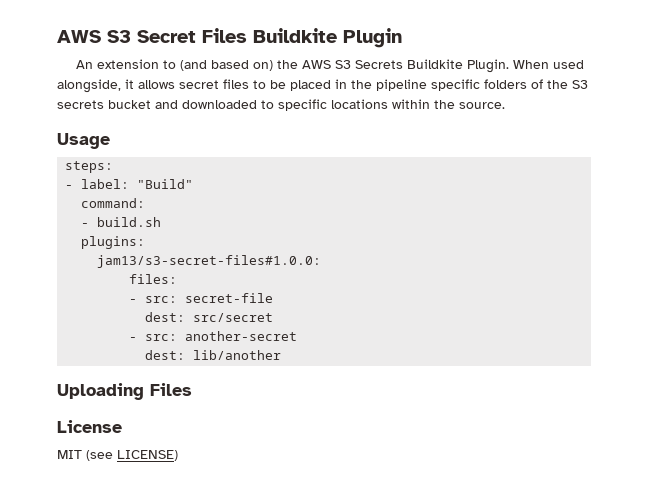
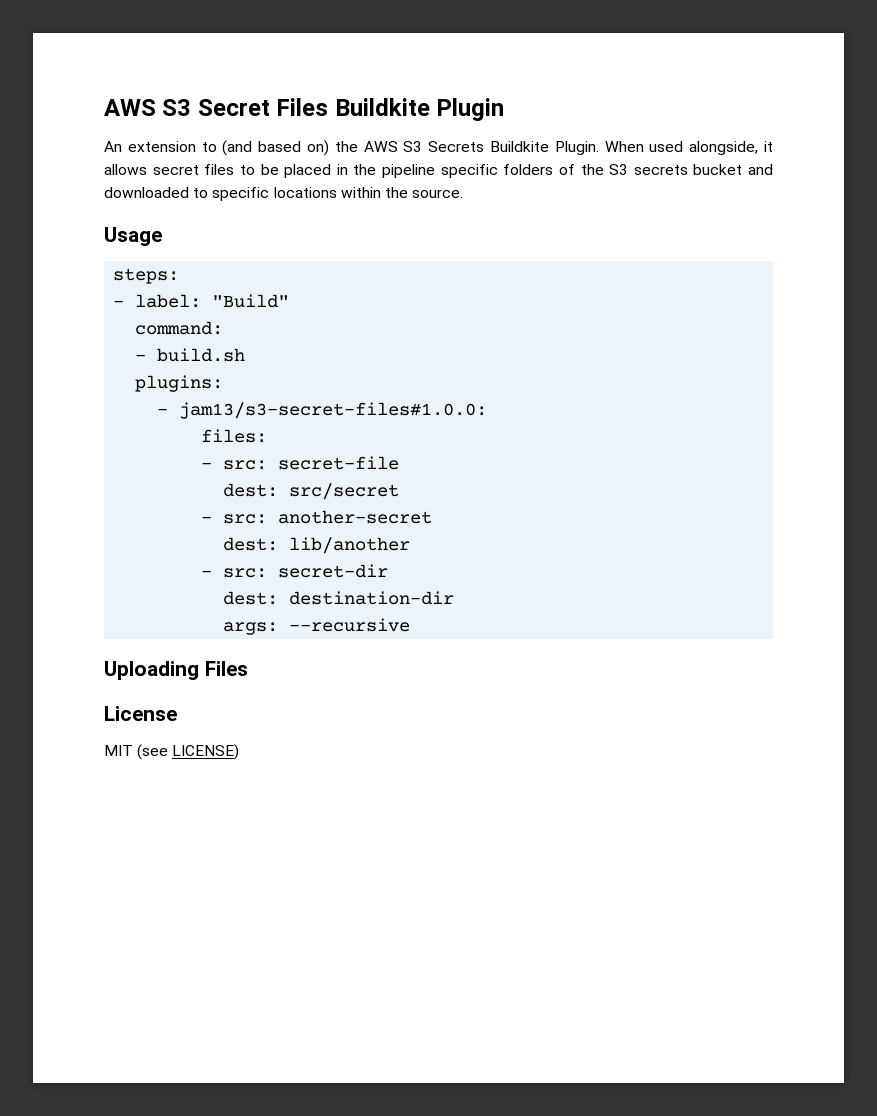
- jam13/s3-secret-files#1.0.0:
+ - jam13/s3-secret-files#1.0.0:
+ - src: secret-dir
+ dest: destination-dir
+ args: --recursive

